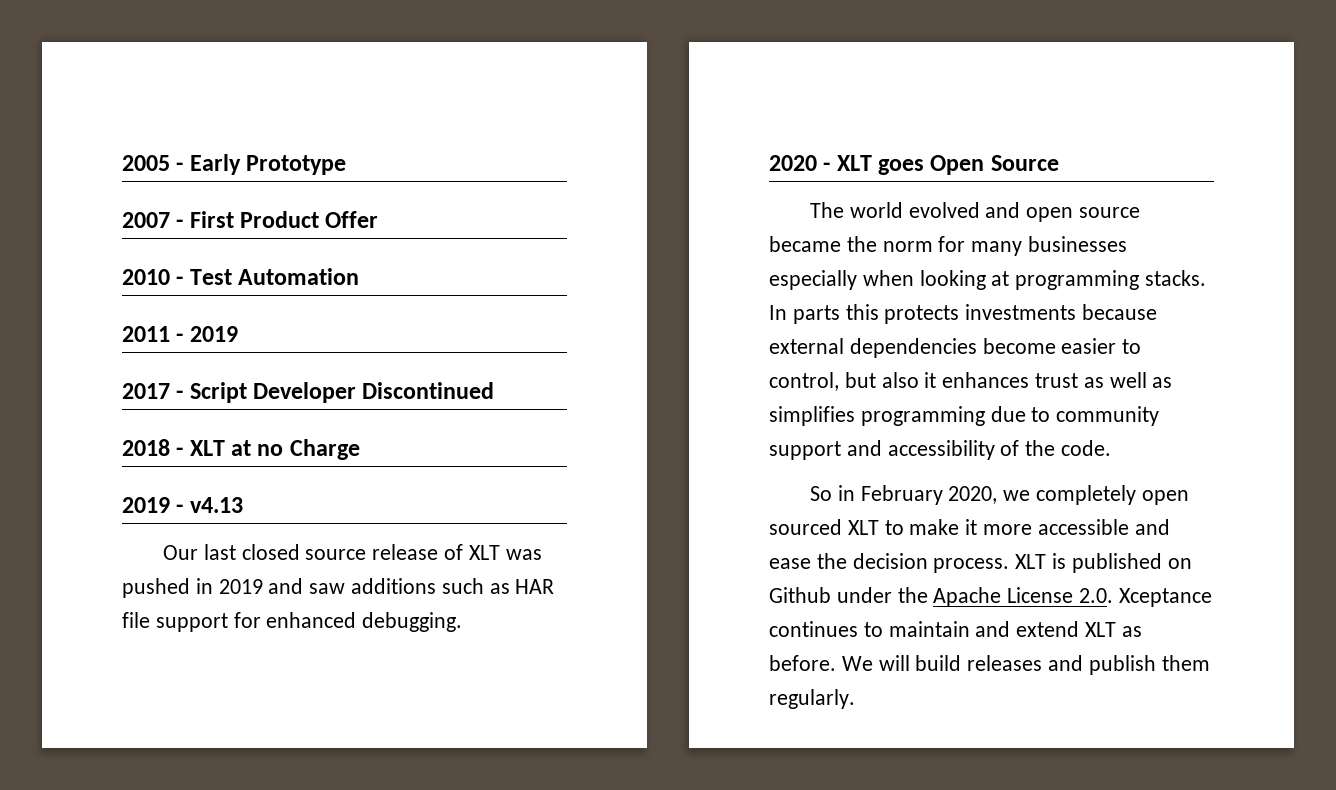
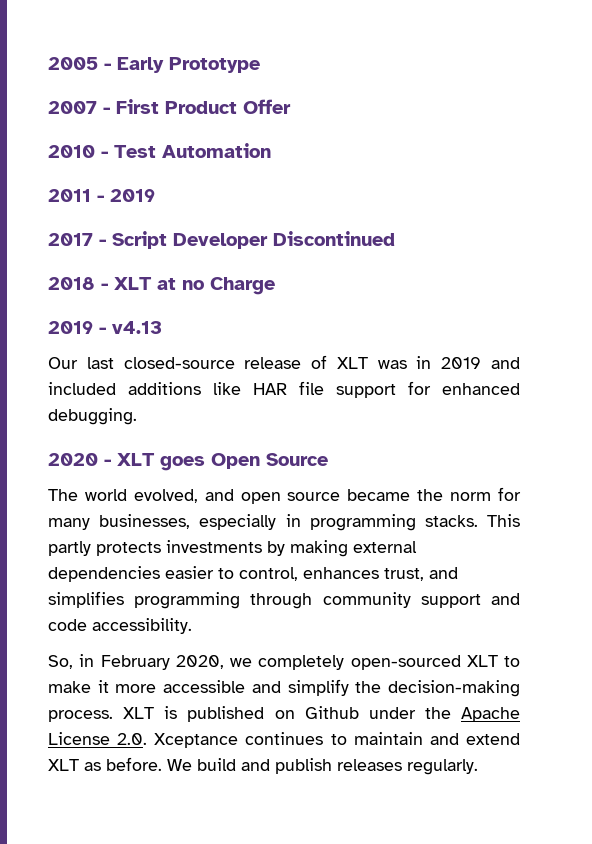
- Our last closed source release of XLT was pushed in 2019 and saw additions such as HAR file support for enhanced debugging.
+ Our last closed-source release of XLT was in 2019 and included additions like HAR file support for enhanced debugging.
- The world evolved and open source became the norm for many businesses especially when looking at programming stacks. In parts this protects investments because external dependencies become easier to control, but also it enhances trust as well as simplifies programming due to community support and accessibility of the code.
- So in February 2020, we completely open sourced XLT to make it more accessible and ease the decision process.
+ The world evolved, and open source became the norm for many businesses, especially in programming stacks. This partly protects investments by making external dependencies easier to control, enhances trust, and simplifies programming through community support and code accessibility.
+ So, in February 2020, we completely open-sourced XLT to make it more accessible and simplify the decision-making process.
- We will build releases and publish them regularly.
+ We build and publish releases regularly.

